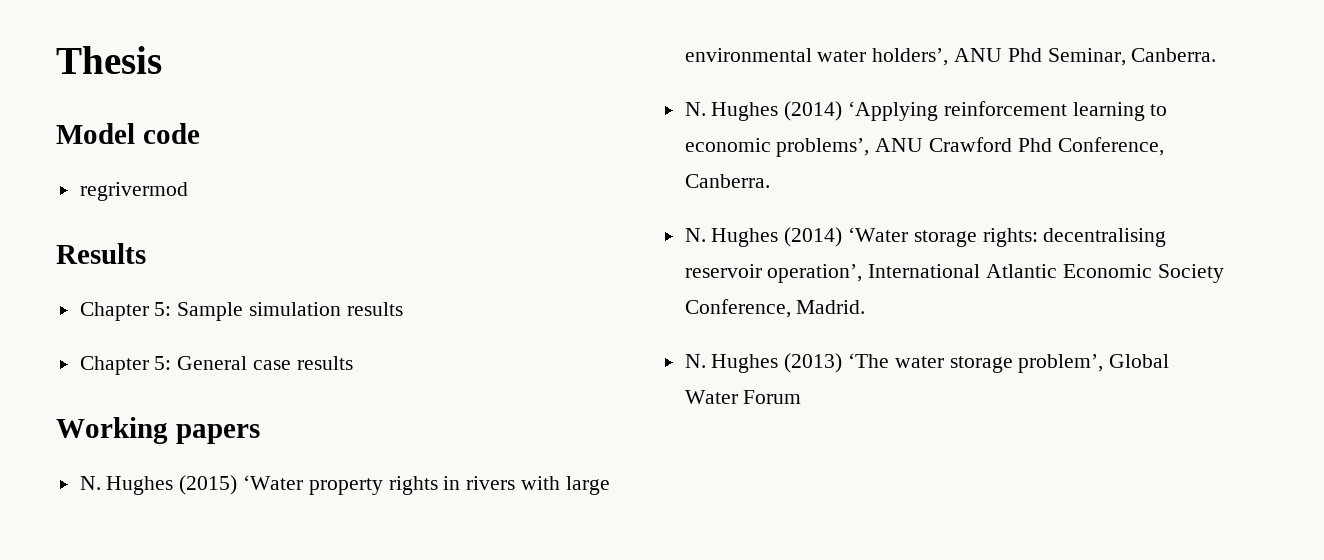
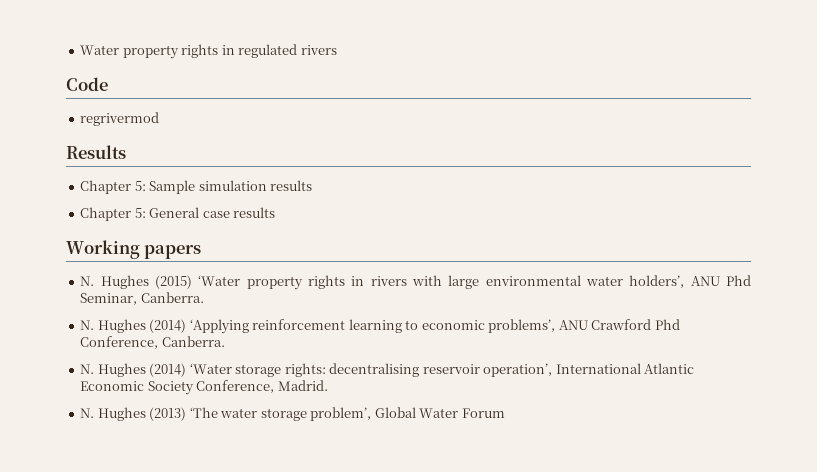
- Thesis
- Model code
+ Water property rights in regulated rivers
+ Code

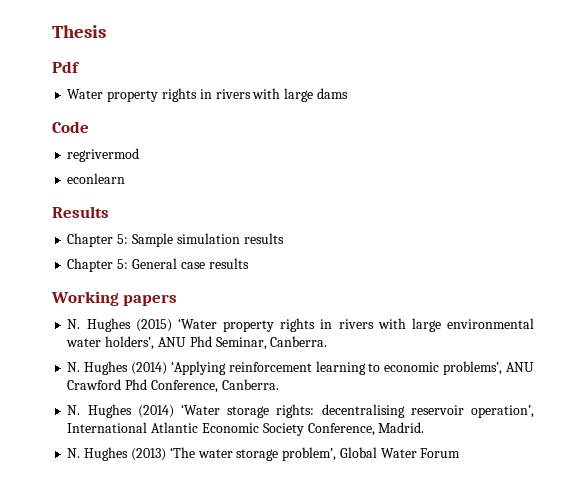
+ Thesis
+ Pdf
- Water property rights in regulated rivers
+ Water property rights in rivers with large dams
+ econlearn

